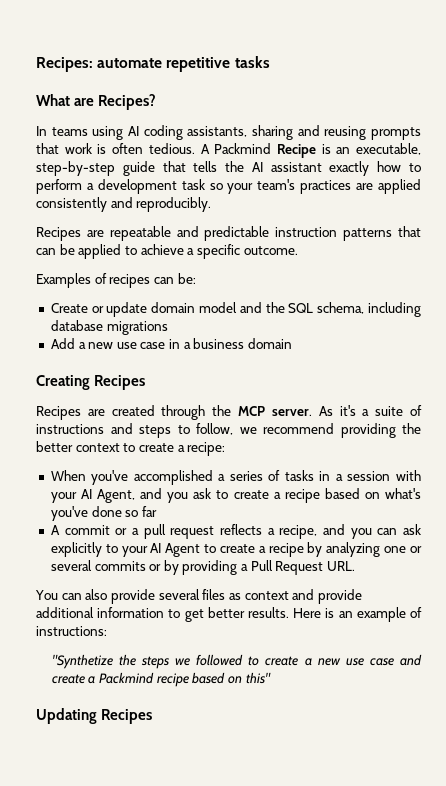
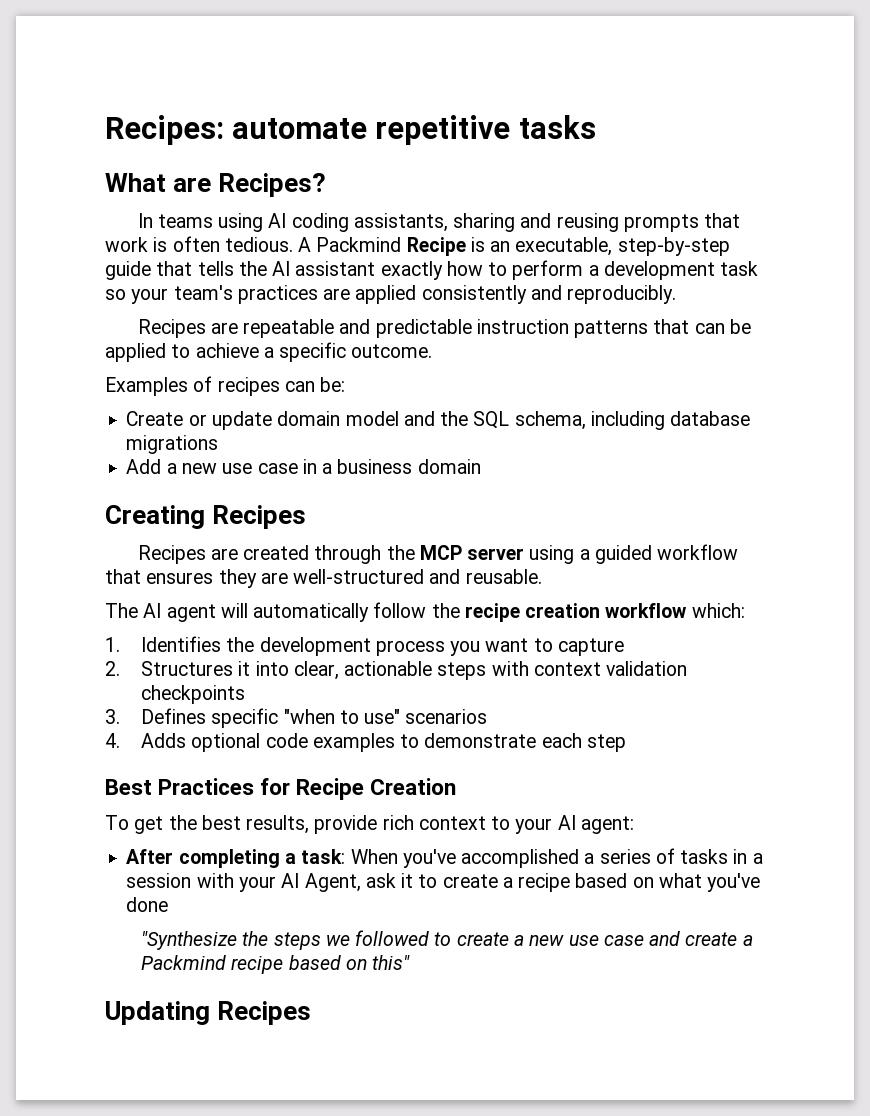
- Recipes are created through the MCP server. As it's a suite of instructions and steps to follow, we recommend providing the better context to create a recipe:
- When you've accomplished a series of tasks in a session with your AI Agent, and you ask to create a recipe based on what's you've done so far
- A commit or a pull request reflects a recipe, and you can ask explicitly to your AI Agent to create a recipe by analyzing one or several commits or by providing a Pull Request URL.
- You can also provide several files as context and provide additional information to get better results. Here is an example of instructions:
- "Synthetize the steps we followed to create a new use case and create a Packmind recipe based on this"
+ Recipes are created through the MCP server using a guided workflow that ensures they are well-structured and reusable.
+ The AI agent will automatically follow the recipe creation workflow which:
+ 1. Identifies the development process you want to capture
+ 2. Structures it into clear, actionable steps with context validation checkpoints
+ 3. Defines specific "when to use" scenarios
+ 4. Adds optional code examples to demonstrate each step
+ Best Practices for Recipe Creation
+ To get the best results, provide rich context to your AI agent:
+ After completing a task: When you've accomplished a series of tasks in a session with your AI Agent, ask it to create a recipe based on what you've done
+ "Synthesize the steps we followed to create a new use case and create a Packmind recipe based on this"

